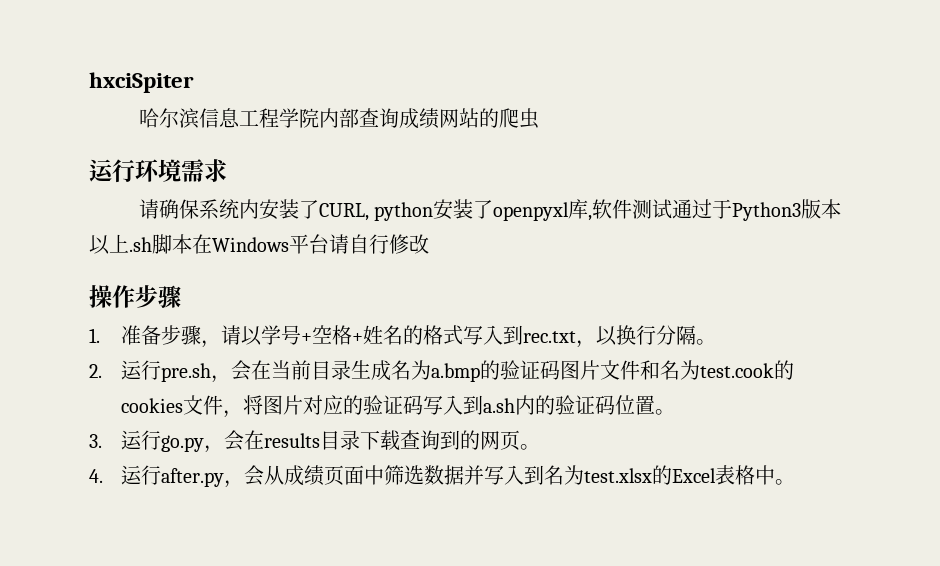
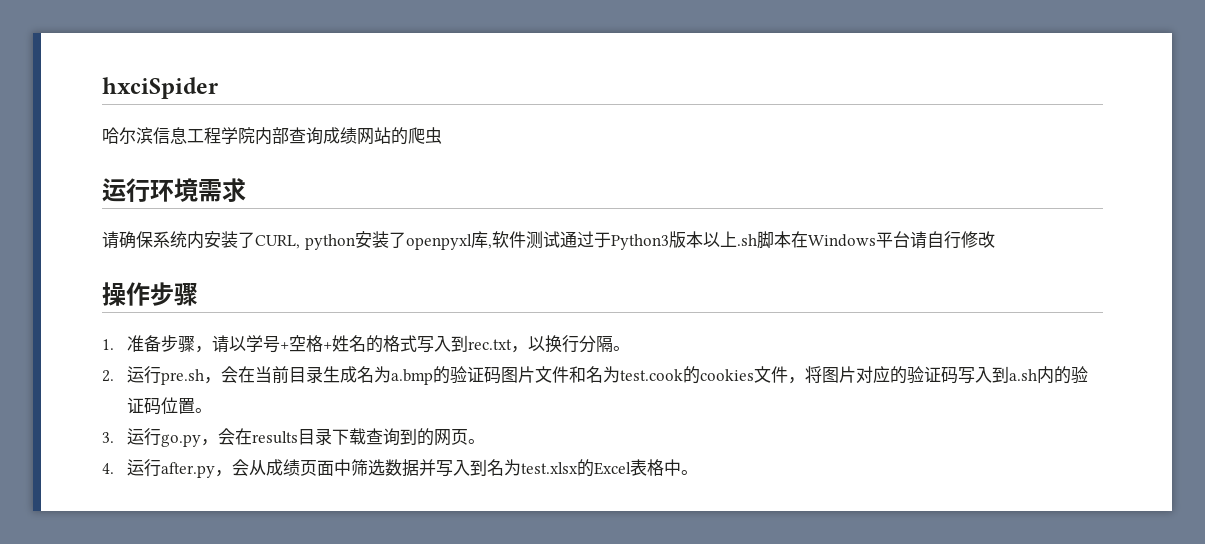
- hxciSpiter
+ hxciSpider

